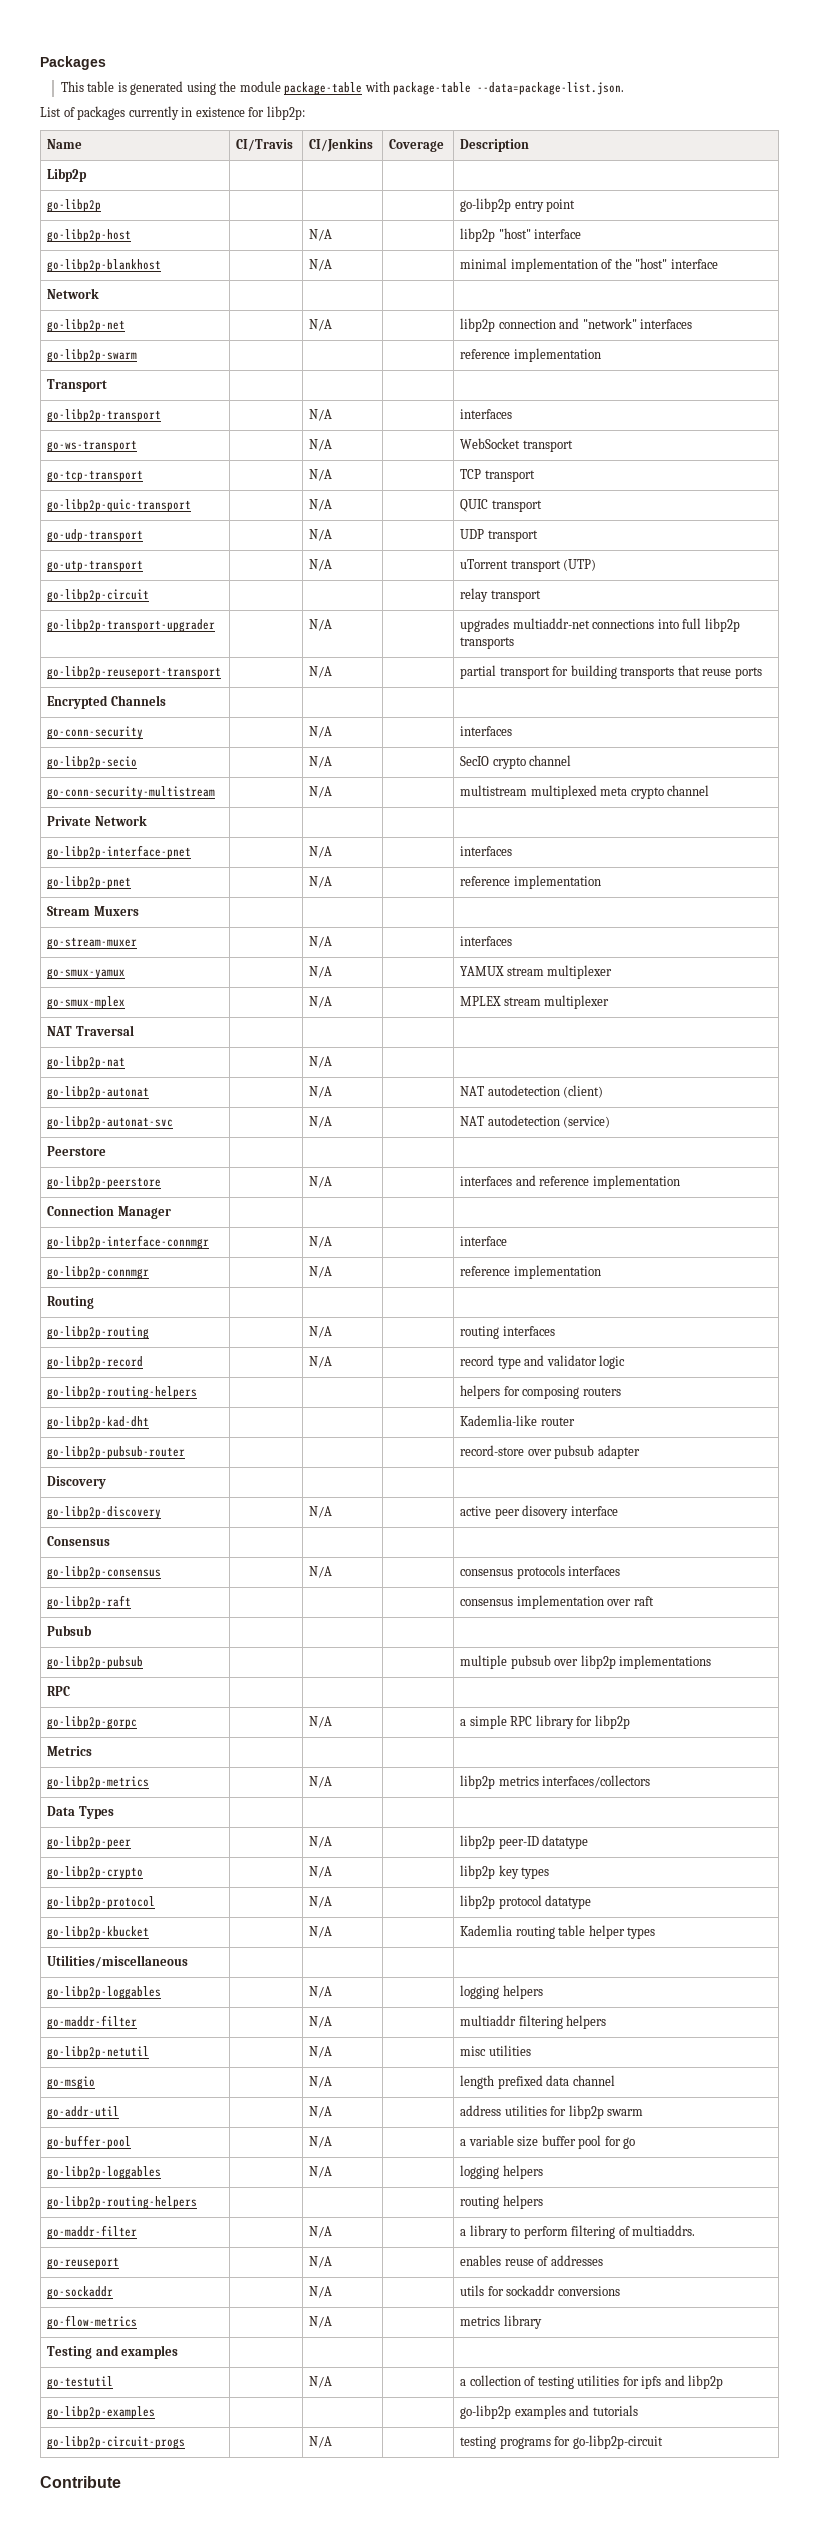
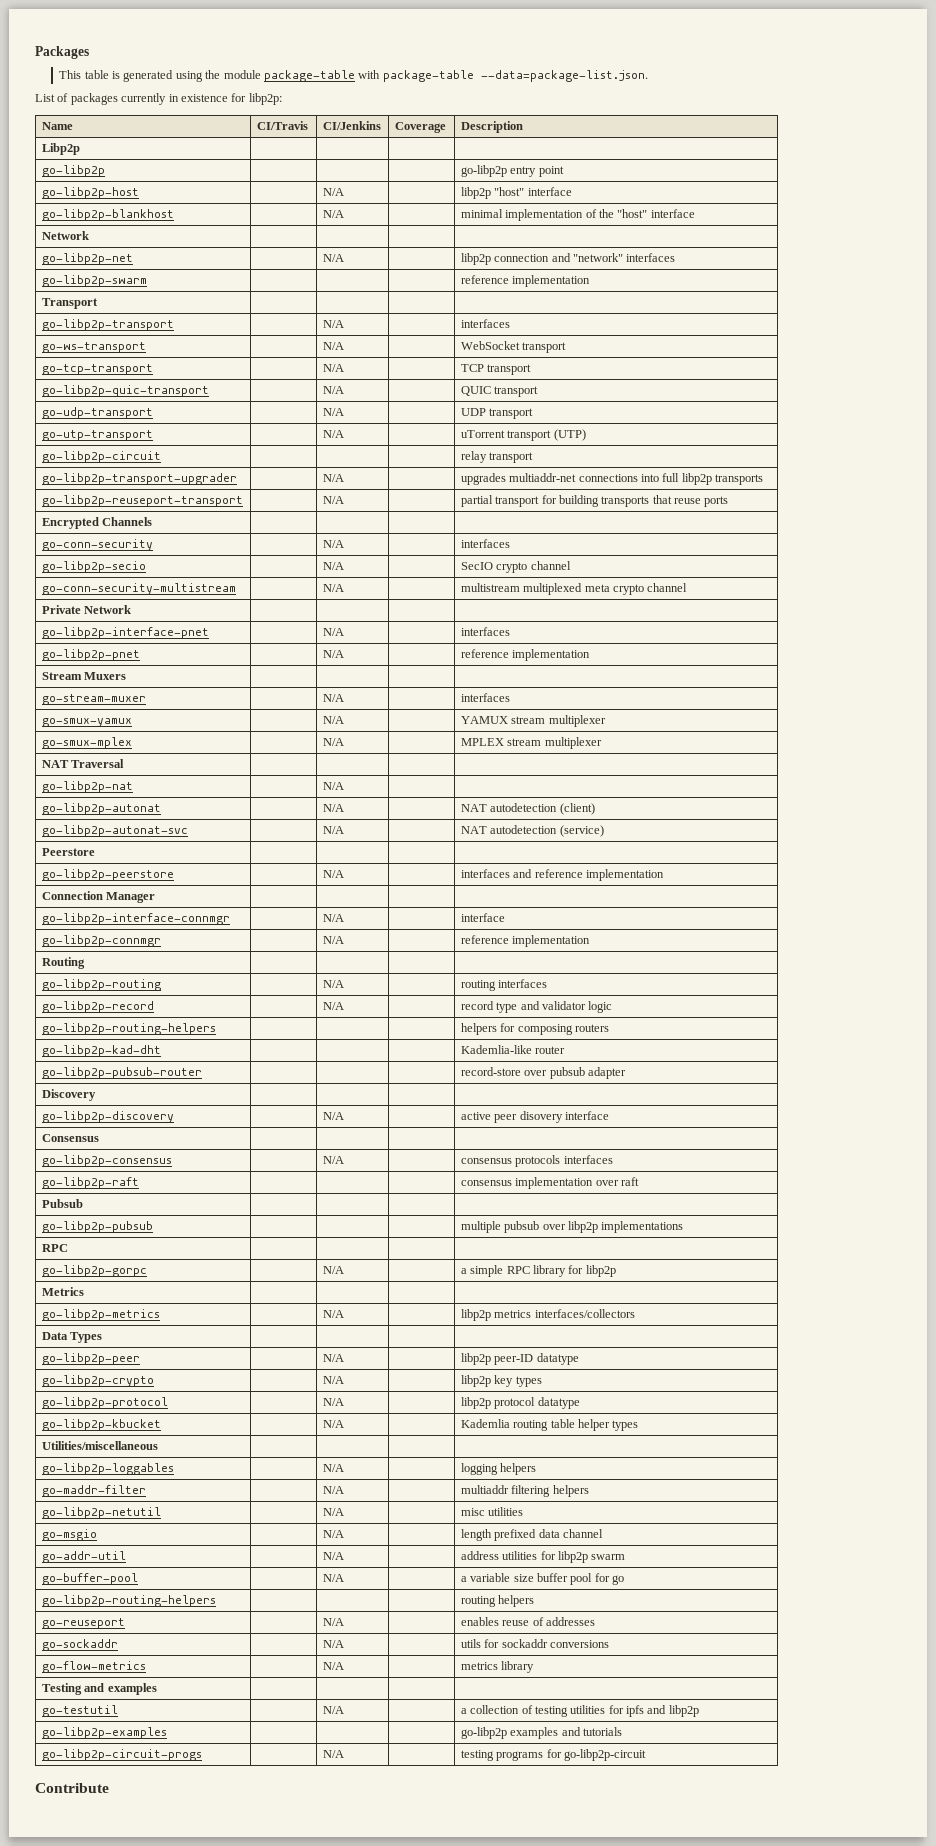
  go-buffer-pool | | N/A | | a variable size buffer pool for go
- go-libp2p-loggables | | N/A | | logging helpers
- go-maddr-filter | | N/A | | a library to perform filtering of multiaddrs.

